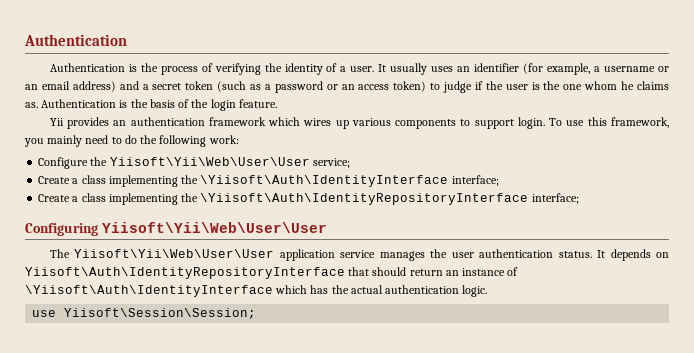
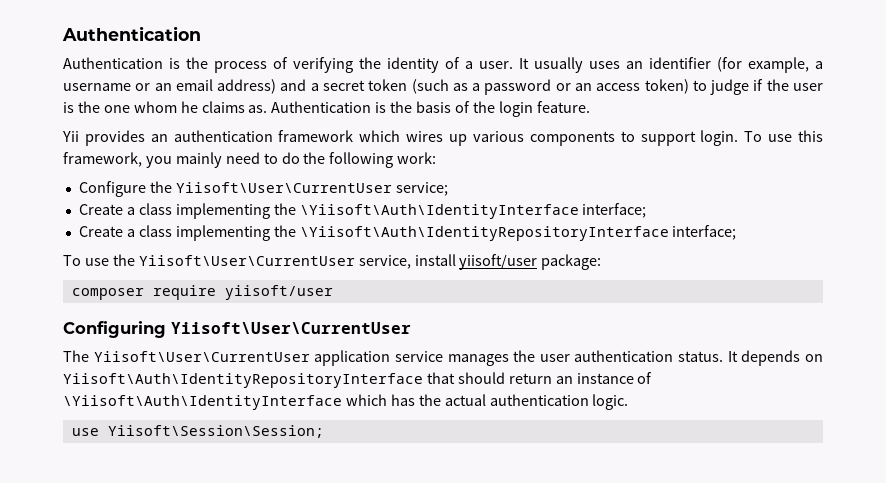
- Configure the Yiisoft\Yii\Web\User\User service;
+ Configure the Yiisoft\User\CurrentUser service;
+ To use the Yiisoft\User\CurrentUser service, install yiisoft/user package:
+ composer require yiisoft/user
- Configuring Yiisoft\Yii\Web\User\User
+ Configuring Yiisoft\User\CurrentUser
- The Yiisoft\Yii\Web\User\User application service manages the user authentication status.
+ The Yiisoft\User\CurrentUser application service manages the user authentication status.

